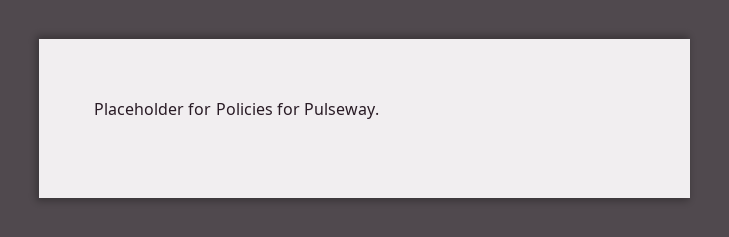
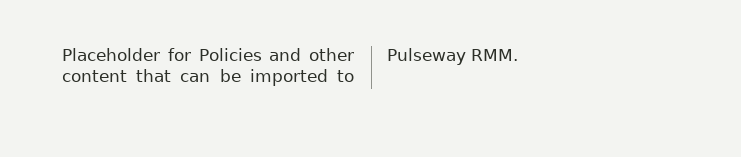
- Placeholder for Policies for Pulseway.
+ Placeholder for Policies and other content that can be imported to Pulseway RMM.

